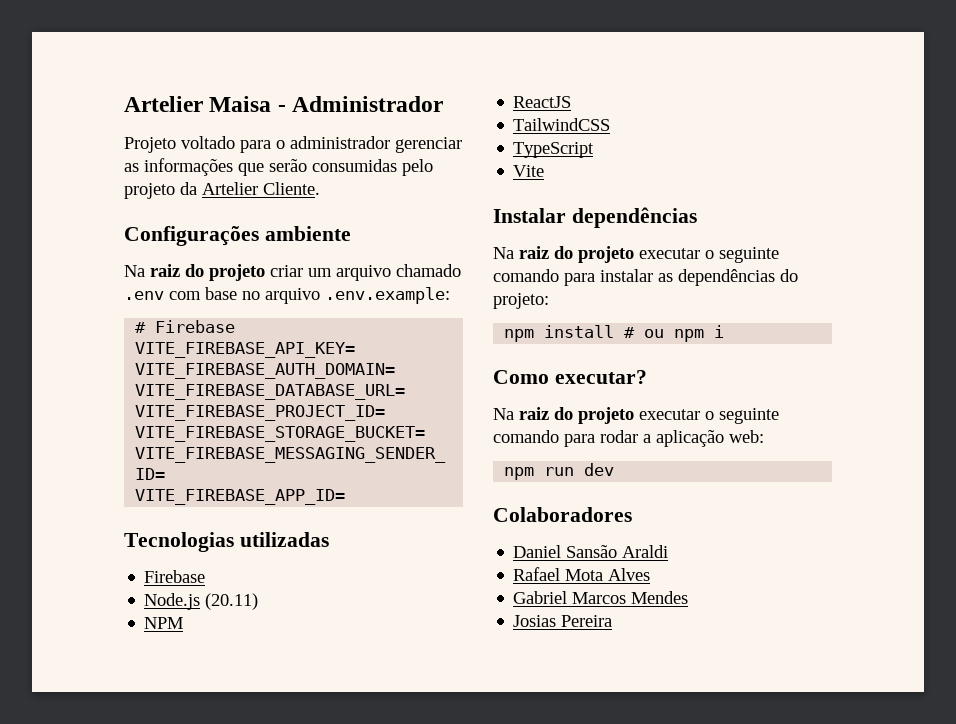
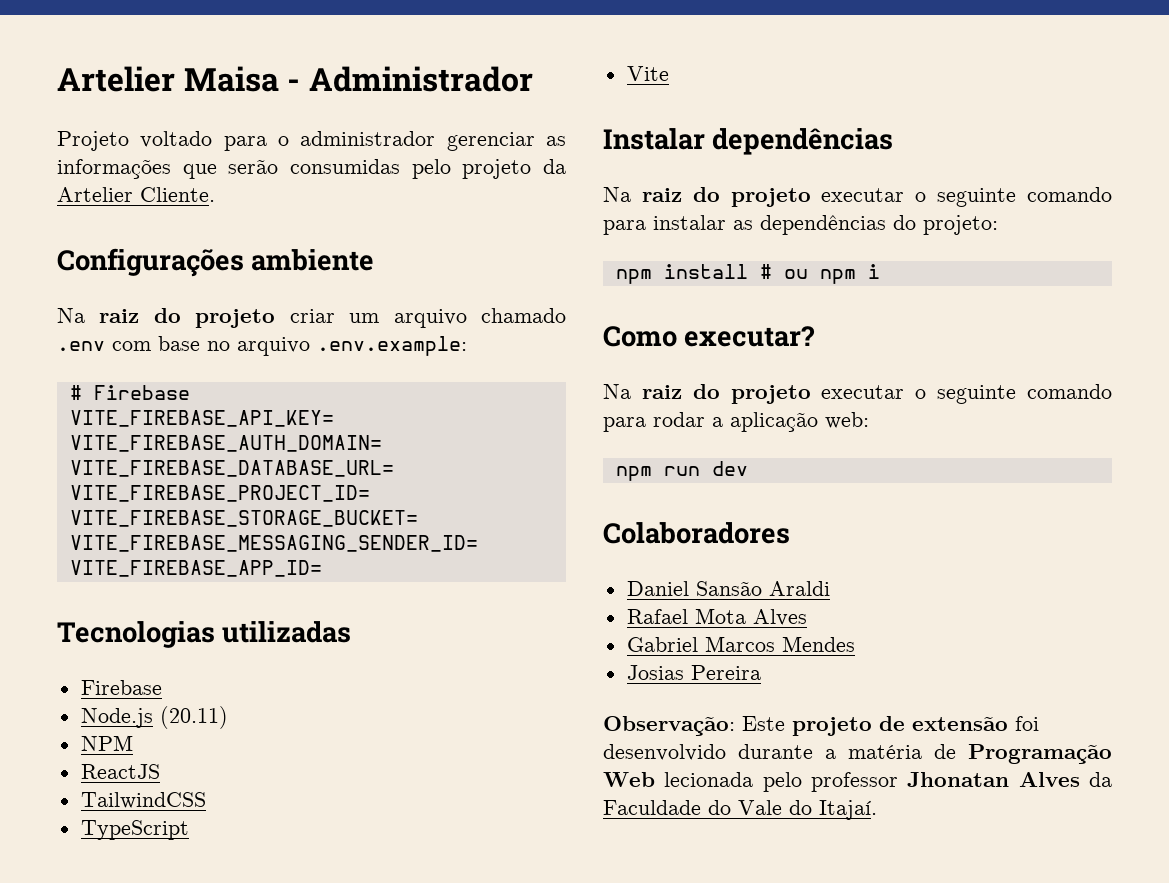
+ Observação: Este projeto de extensão foi desenvolvido durante a matéria de Programação Web lecionada pelo professor Jhonatan Alves da Faculdade do Vale do Itajaí.

